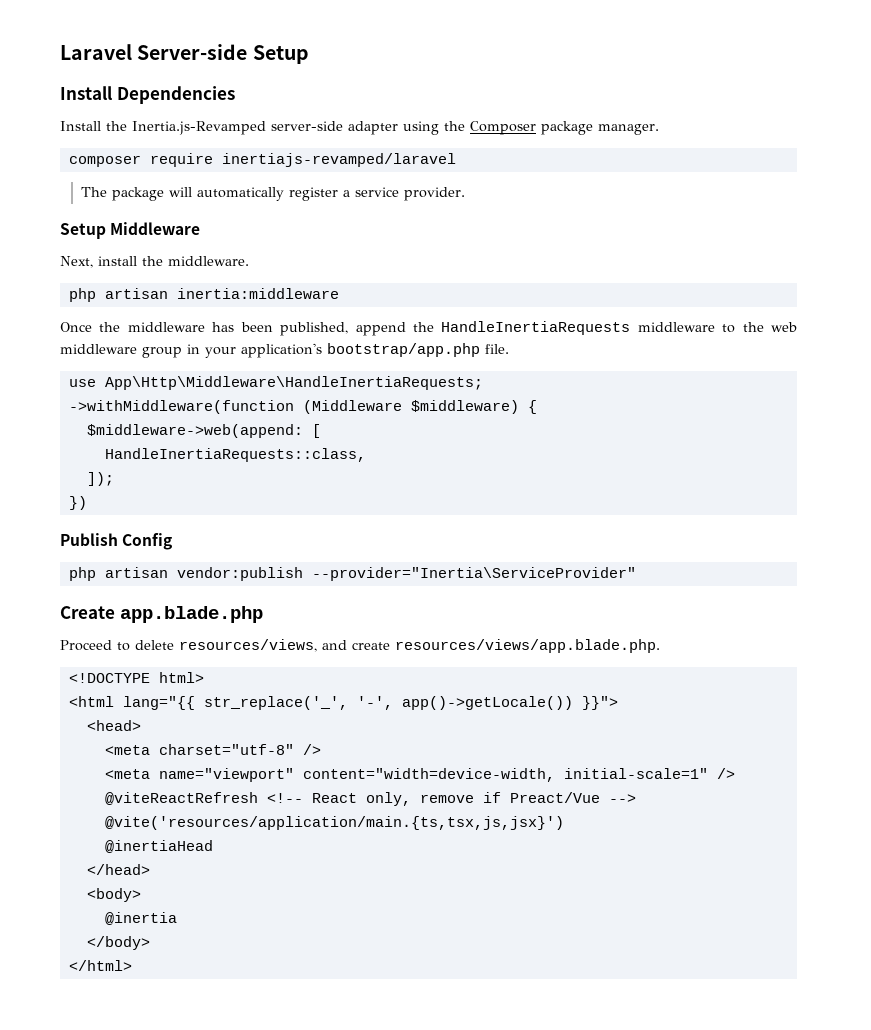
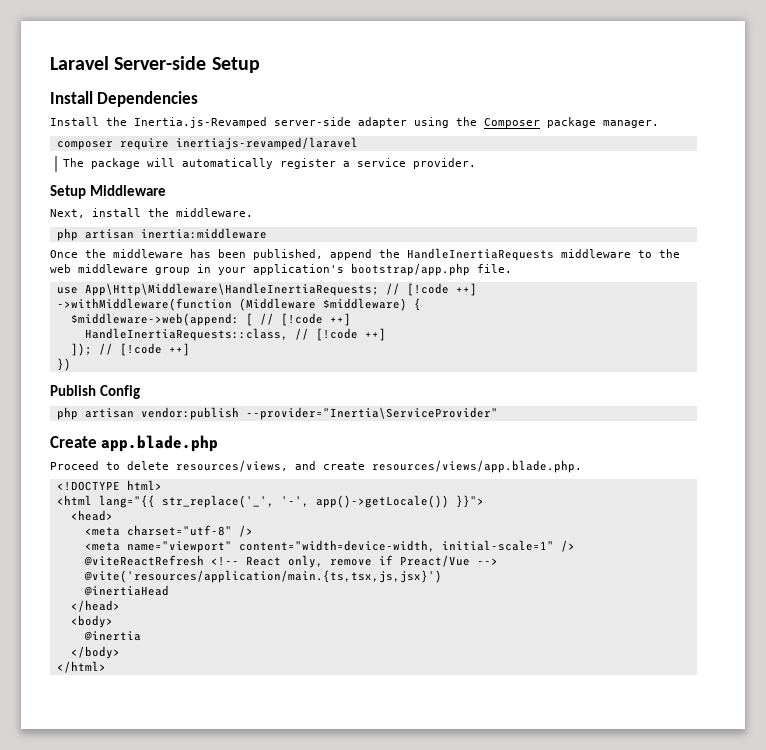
- use App\Http\Middleware\HandleInertiaRequests;
+ use App\Http\Middleware\HandleInertiaRequests; // [!code ++]
- $middleware->web(append: [
- HandleInertiaRequests::class,
- ]);
+ $middleware->web(append: [ // [!code ++]
+ HandleInertiaRequests::class, // [!code ++]
+ ]); // [!code ++]

